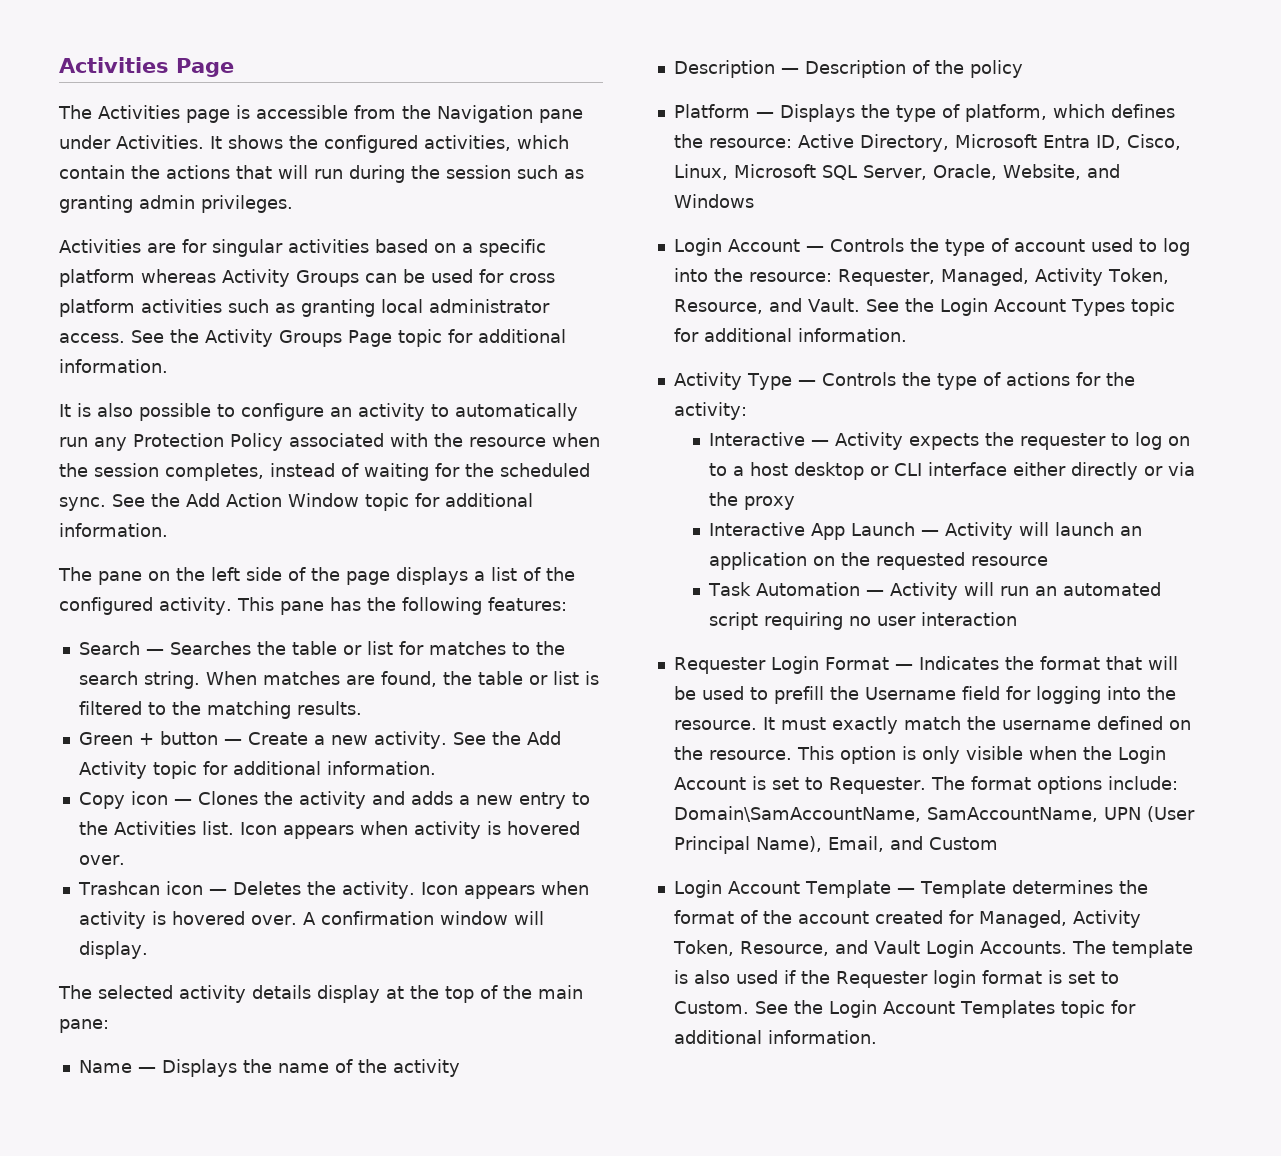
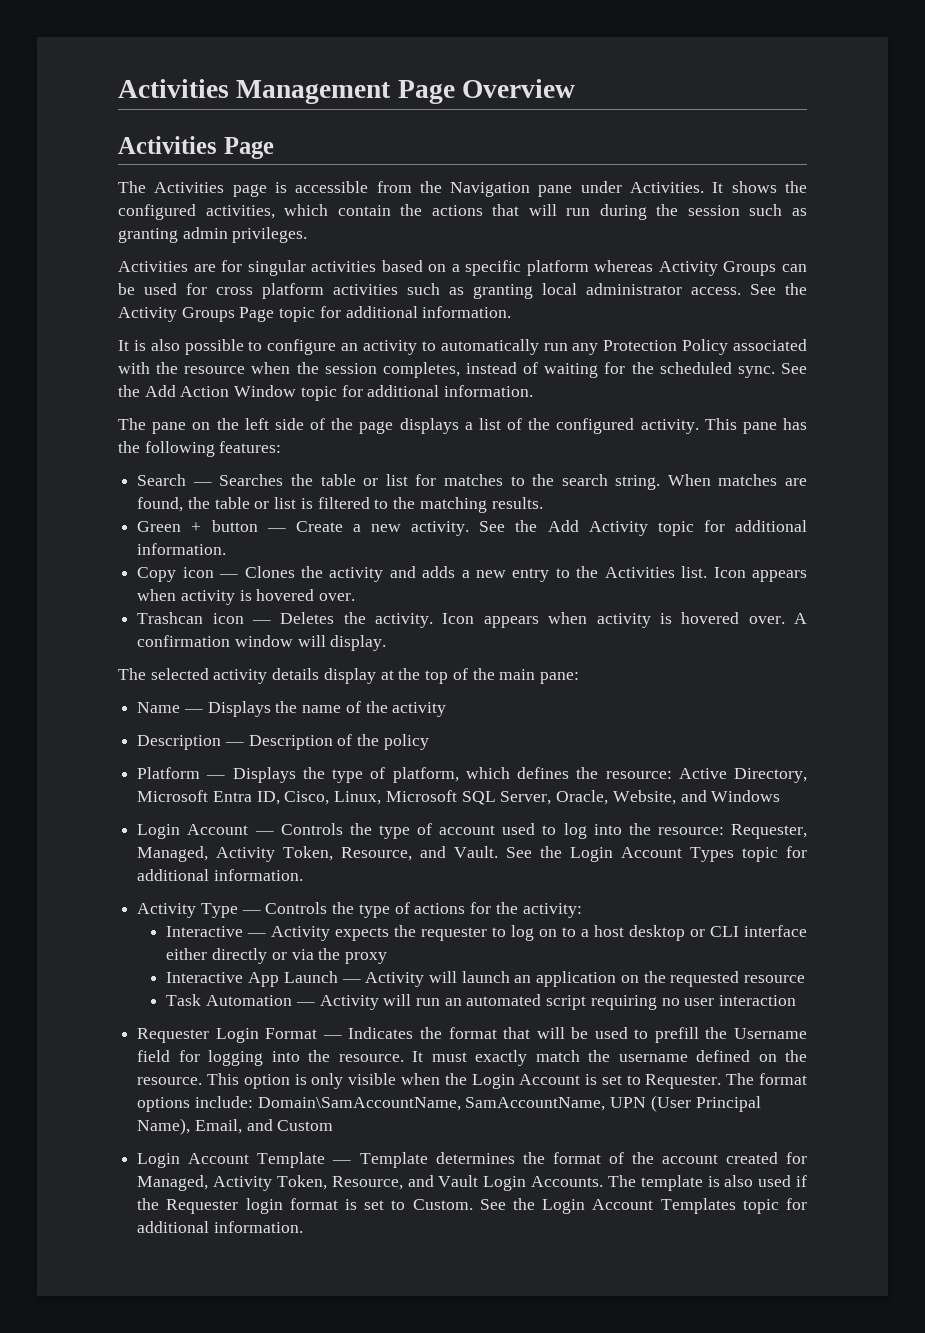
+ Activities Management Page Overview

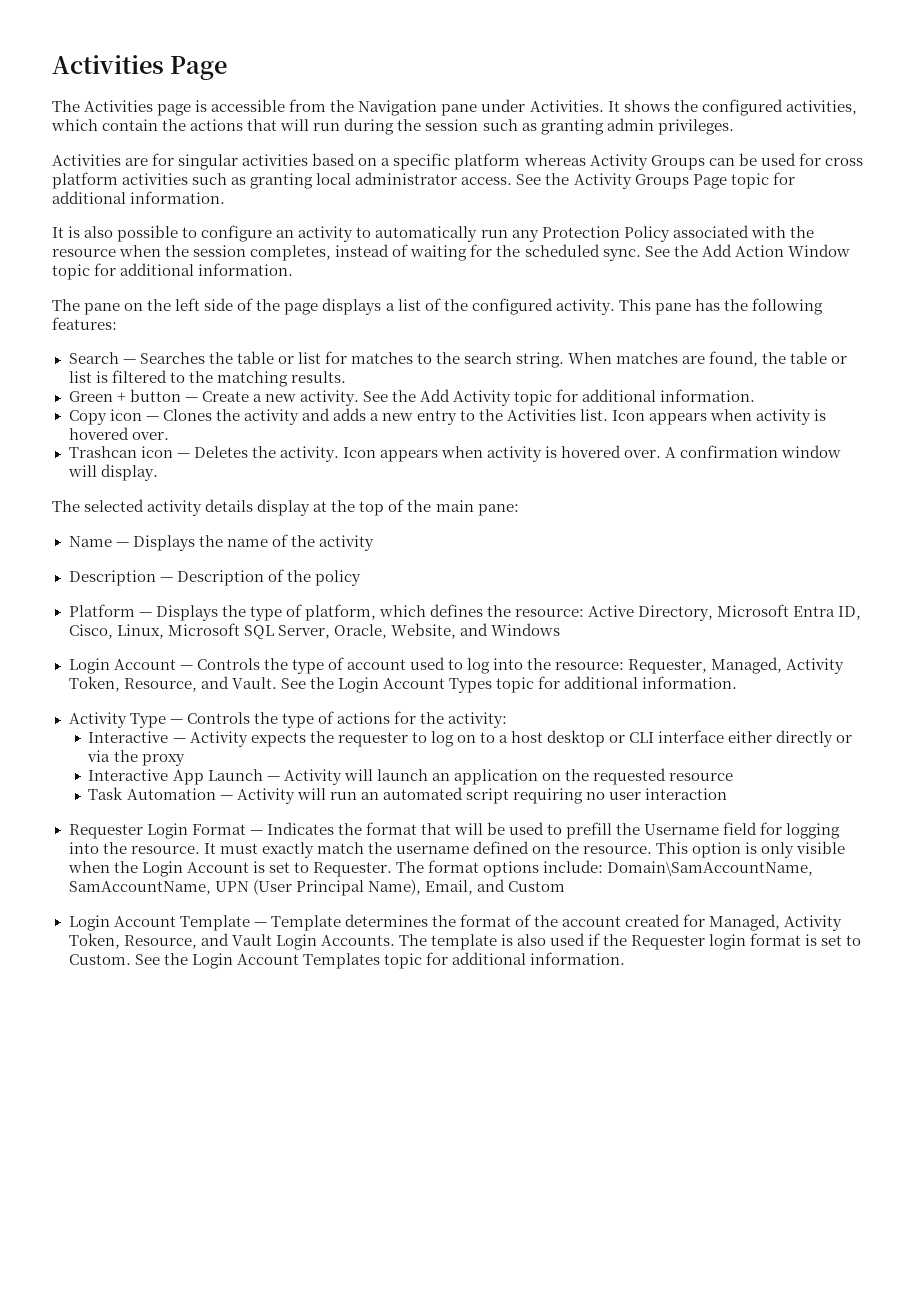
- Activities Management Page Overview

